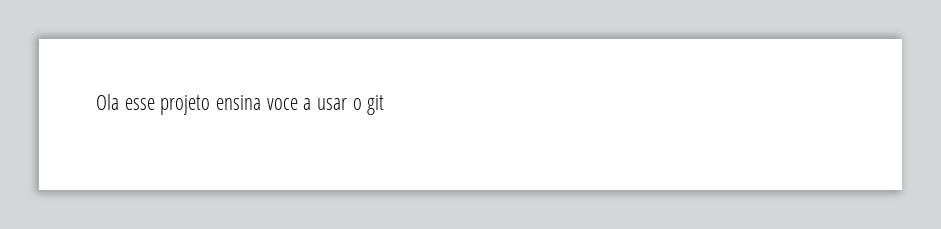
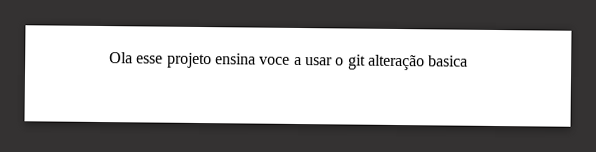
- Ola esse projeto ensina voce a usar o git
+ Ola esse projeto ensina voce a usar o git alteração basica

